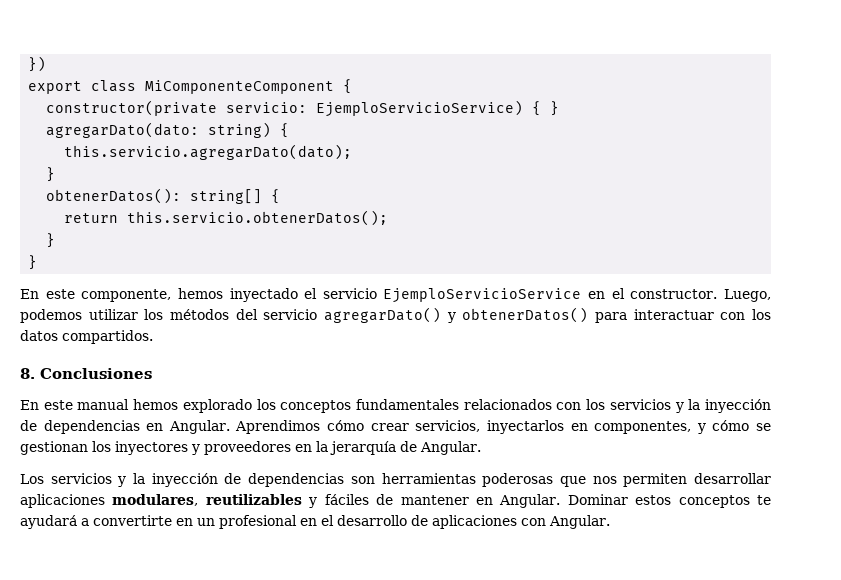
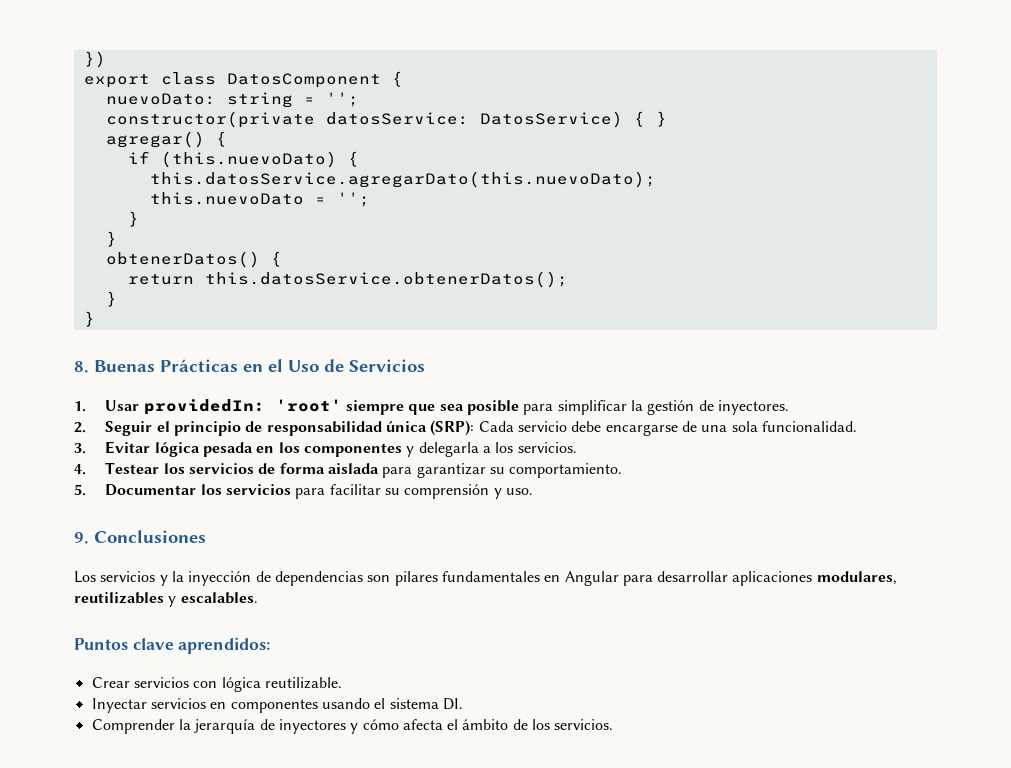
- export class MiComponenteComponent {
+ export class DatosComponent {
+ nuevoDato: string = '';
- constructor(private servicio: EjemploServicioService) { }
+ constructor(private datosService: DatosService) { }
- agregarDato(dato: string) {
- this.servicio.agregarDato(dato);
- }
- obtenerDatos(): string[] {
- return this.servicio.obtenerDatos();
+ agregar() {
+ if (this.nuevoDato) {
+ this.datosService.agregarDato(this.nuevoDato);
+ this.nuevoDato = '';
  }
  }
- En este componente, hemos inyectado el servicio EjemploServicioService en el constructor. Luego, podemos utilizar los métodos del servicio agregarDato() y obtenerDatos() para interactuar con los datos compartidos.
- 8. Conclusiones
- En este manual hemos explorado los conceptos fundamentales relacionados con los servicios y la inyección de dependencias en Angular. Aprendimos cómo crear servicios, inyectarlos en componentes, y cómo se gestionan los inyectores y proveedores en la jerarquía de Angular.
+ obtenerDatos() {
+ return this.datosService.obtenerDatos();
+ }
+ }
+ 8. Buenas Prácticas en el Uso de Servicios
+ 1. Usar providedIn: 'root' siempre que sea posible para simplificar la gestión de inyectores.
+ 2. Seguir el principio de responsabilidad única (SRP): Cada servicio debe encargarse de una sola funcionalidad.
+ 3. Evitar lógica pesada en los componentes y delegarla a los servicios.
+ 4. Testear los servicios de forma aislada para garantizar su comportamiento.
+ 5. Documentar los servicios para facilitar su comprensión y uso.
+ 9. Conclusiones
- Los servicios y la inyección de dependencias son herramientas poderosas que nos permiten desarrollar aplicaciones modulares, reutilizables y fáciles de mantener en Angular. Dominar estos conceptos te ayudará a convertirte en un profesional en el desarrollo de aplicaciones con Angular.
+ Los servicios y la inyección de dependencias son pilares fundamentales en Angular para desarrollar aplicaciones modulares, reutilizables y escalables.
+ Puntos clave aprendidos:
+ Crear servicios con lógica reutilizable.
+ Inyectar servicios en componentes usando el sistema DI.
+ Comprender la jerarquía de inyectores y cómo afecta el ámbito de los servicios.

